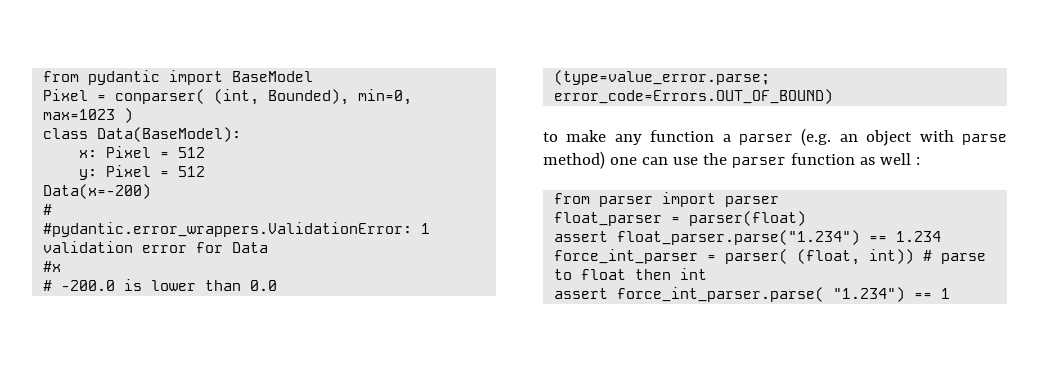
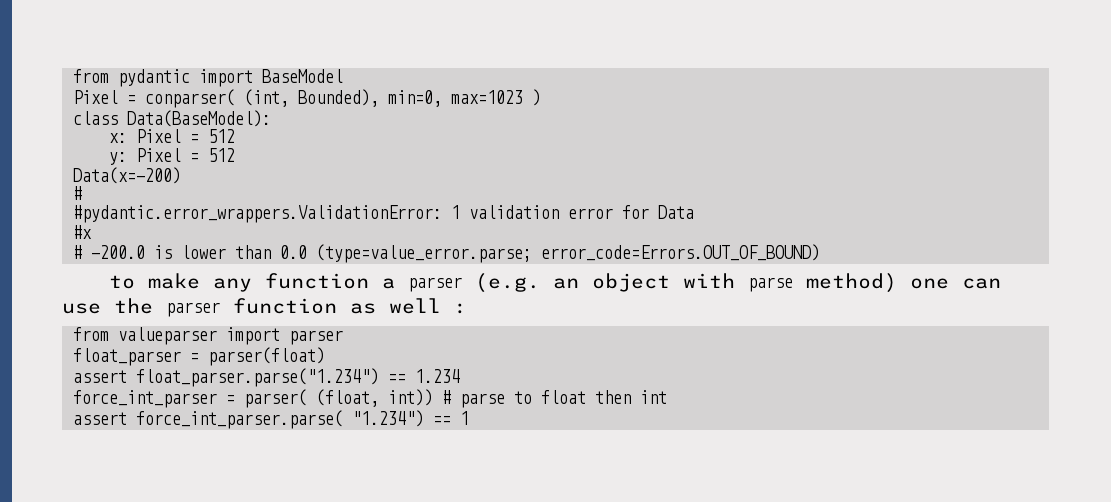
- from parser import parser
+ from valueparser import parser

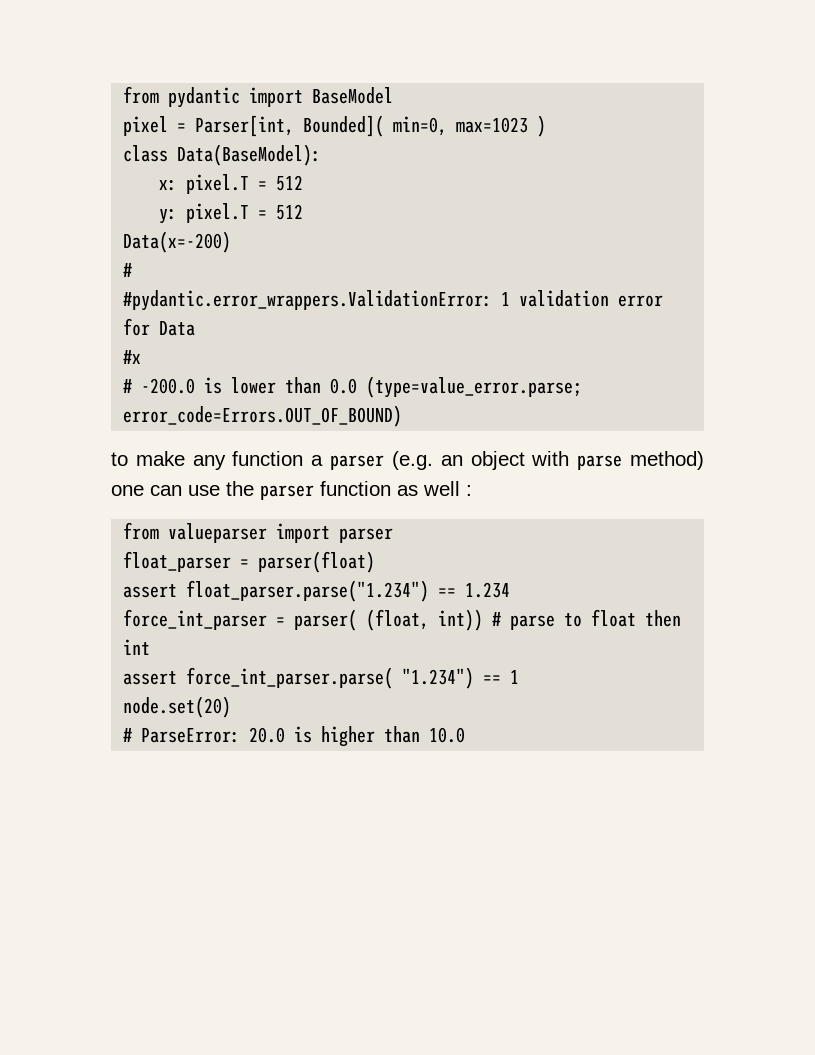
- Pixel = conparser( (int, Bounded), min=0, max=1023 )
+ pixel = Parser[int, Bounded]( min=0, max=1023 )
- x: Pixel = 512
+ x: pixel.T = 512
- y: Pixel = 512
+ y: pixel.T = 512
+ node.set(20)
+ # ParseError: 20.0 is higher than 10.0

